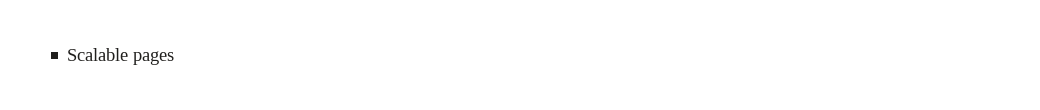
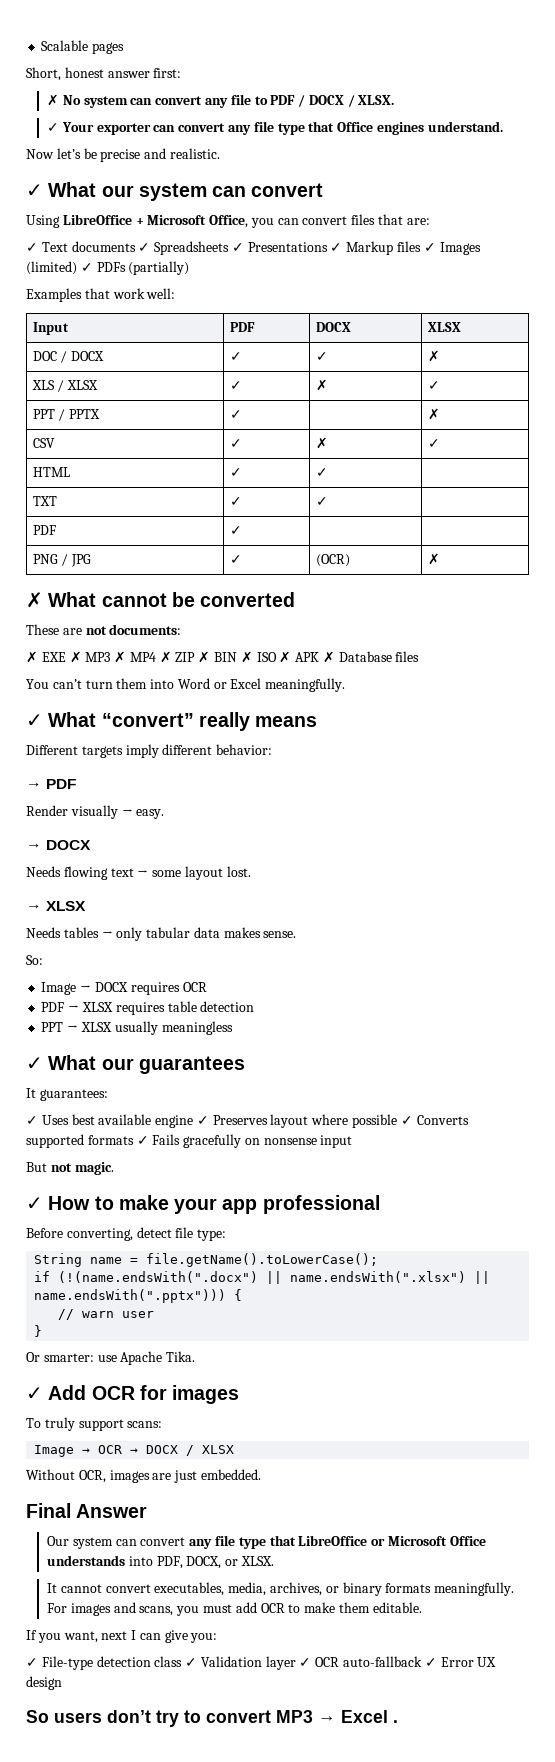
+ Short, honest answer first:
+ ✗ No system can convert any file to PDF / DOCX / XLSX.
+ ✓ Your exporter can convert any file type that Office engines understand.
+ Now let’s be precise and realistic.
+ ✓ What our system can convert
+ Using LibreOffice + Microsoft Office, you can convert files that are:
+ ✓ Text documents ✓ Spreadsheets ✓ Presentations ✓ Markup files ✓ Images (limited) ✓ PDFs (partially)
+ Examples that work well:
+ Input | PDF | DOCX | XLSX
+ DOC / DOCX | ✓ | ✓ | ✗
+ XLS / XLSX | ✓ | ✗ | ✓
+ PPT / PPTX | ✓ | | ✗
+ CSV | ✓ | ✗ | ✓
+ HTML | ✓ | ✓ |
+ TXT | ✓ | ✓ |
+ PDF | ✓ | |
+ PNG / JPG | ✓ | (OCR) | ✗
+ ✗ What cannot be converted
+ These are not documents:
+ ✗ EXE ✗ MP3 ✗ MP4 ✗ ZIP ✗ BIN ✗ ISO ✗ APK ✗ Database files
+ You can’t turn them into Word or Excel meaningfully.
+ ✓ What “convert” really means
+ Different targets imply different behavior:
+ → PDF
+ Render visually → easy.
+ → DOCX
+ Needs flowing text → some layout lost.
+ → XLSX
+ Needs tables → only tabular data makes sense.
+ So:
+ Image → DOCX requires OCR
+ PDF → XLSX requires table detection
+ PPT → XLSX usually meaningless
+ ✓ What our guarantees
+ It guarantees:
+ ✓ Uses best available engine ✓ Preserves layout where possible ✓ Converts supported formats ✓ Fails gracefully on nonsense input
+ But not magic.
+ ✓ How to make your app professional
+ Before converting, detect file type:
+ String name = file.getName().toLowerCase();
+ if (!(name.endsWith(".docx") || name.endsWith(".xlsx") || name.endsWith(".pptx"))) {
+ // warn user
+ }
+ Or smarter: use Apache Tika.
+ ✓ Add OCR for images
+ To truly support scans:
+ Image → OCR → DOCX / XLSX
+ Without OCR, images are just embedded.
+ Final Answer
+ Our system can convert any file type that LibreOffice or Microsoft Office understands into PDF, DOCX, or XLSX.
+ It cannot convert executables, media, archives, or binary formats meaningfully. For images and scans, you must add OCR to make them editable.
+ If you want, next I can give you:
+ ✓ File-type detection class ✓ Validation layer ✓ OCR auto-fallback ✓ Error UX design
+ So users don’t try to convert MP3 → Excel .

